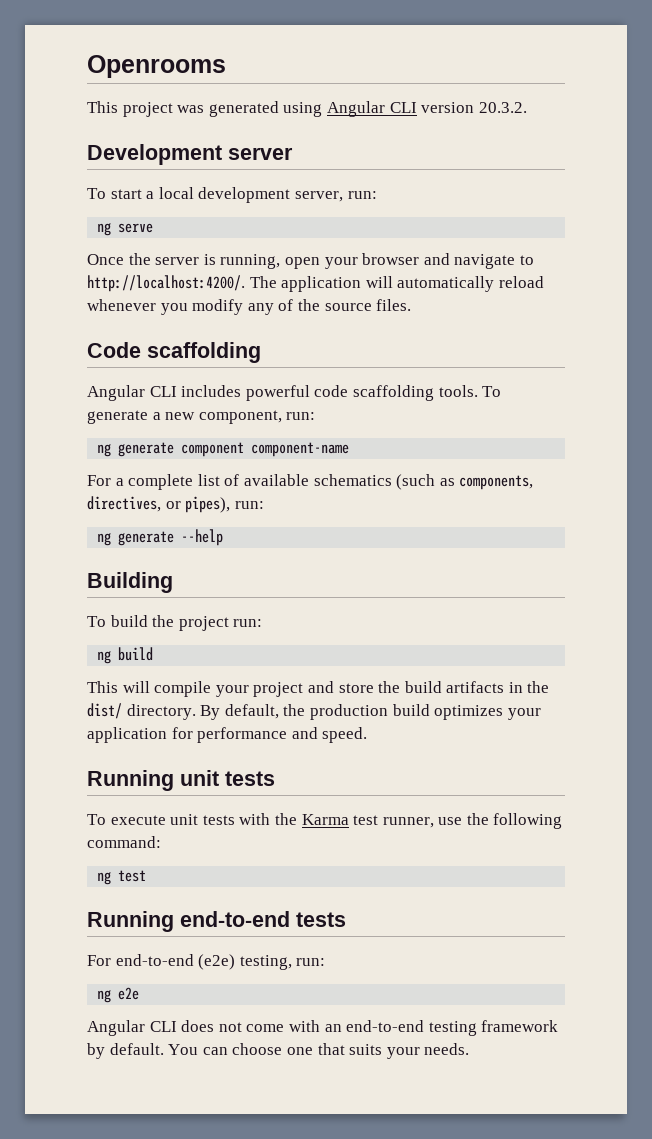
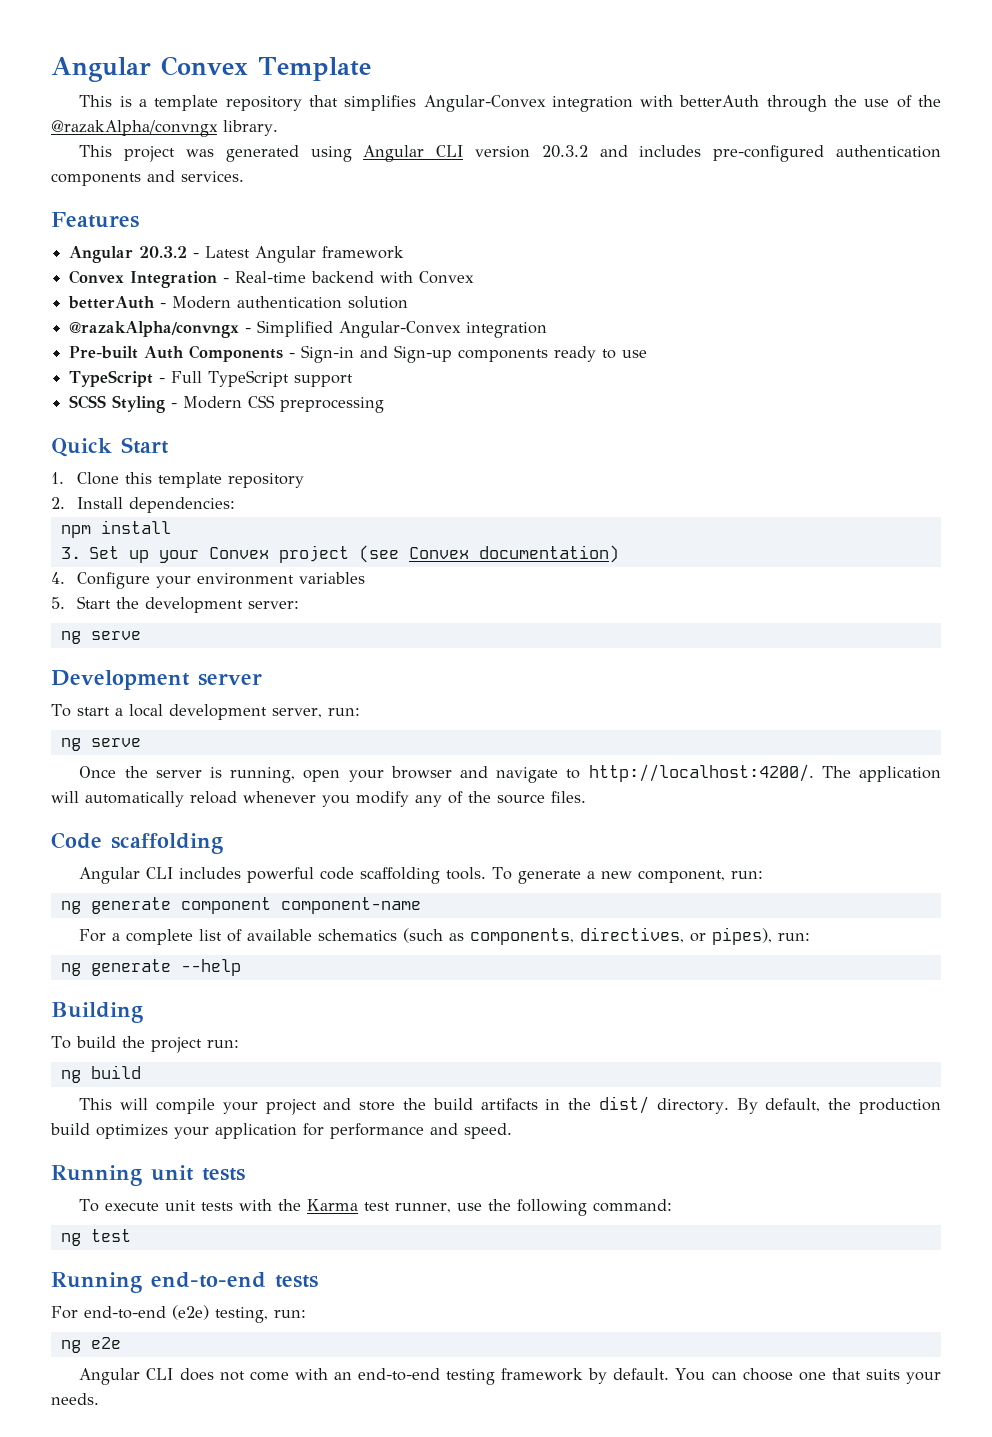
- Openrooms
+ Angular Convex Template
+ This is a template repository that simplifies Angular-Convex integration with betterAuth through the use of the @razakAlpha/convngx library.
- This project was generated using Angular CLI version 20.3.2.
+ This project was generated using Angular CLI version 20.3.2 and includes pre-configured authentication components and services.
+ Features
+ Angular 20.3.2 - Latest Angular framework
+ Convex Integration - Real-time backend with Convex
+ betterAuth - Modern authentication solution
+ @razakAlpha/convngx - Simplified Angular-Convex integration
+ Pre-built Auth Components - Sign-in and Sign-up components ready to use
+ TypeScript - Full TypeScript support
+ SCSS Styling - Modern CSS preprocessing
+ Quick Start
+ 1. Clone this template repository
+ 2. Install dependencies:
+ npm install
+ 3. Set up your Convex project (see Convex documentation)
+ 4. Configure your environment variables
+ 5. Start the development server:
+ ng serve

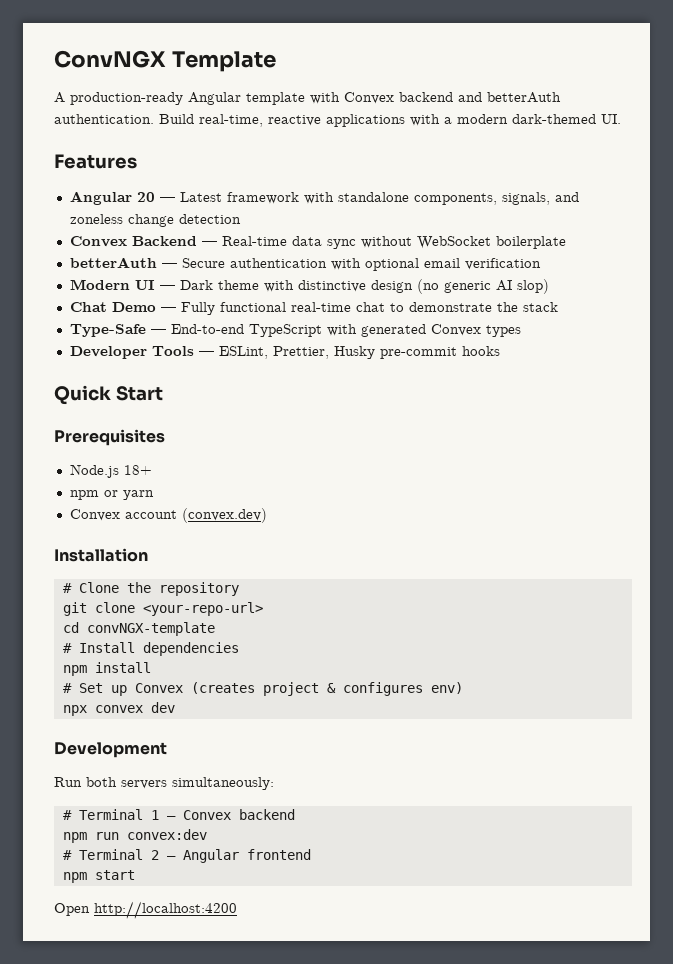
- Angular Convex Template
+ ConvNGX Template
- This is a template repository that simplifies Angular-Convex integration with betterAuth through the use of the @razakAlpha/convngx library.
- This project was generated using Angular CLI version 20.3.2 and includes pre-configured authentication components and services.
+ A production-ready Angular template with Convex backend and betterAuth authentication. Build real-time, reactive applications with a modern dark-themed UI.
  Features
- Angular 20.3.2 - Latest Angular framework
- Convex Integration - Real-time backend with Convex
- betterAuth - Modern authentication solution
- @razakAlpha/convngx - Simplified Angular-Convex integration
- Pre-built Auth Components - Sign-in and Sign-up components ready to use
- TypeScript - Full TypeScript support
- SCSS Styling - Modern CSS preprocessing
+ Angular 20 — Latest framework with standalone components, signals, and zoneless change detection
+ Convex Backend — Real-time data sync without WebSocket boilerplate
+ betterAuth — Secure authentication with optional email verification
+ Modern UI — Dark theme with distinctive design (no generic AI slop)
+ Chat Demo — Fully functional real-time chat to demonstrate the stack
+ Type-Safe — End-to-end TypeScript with generated Convex types
+ Developer Tools — ESLint, Prettier, Husky pre-commit hooks
  Quick Start
- 1. Clone this template repository
- 2. Install dependencies:
+ Prerequisites
+ Node.js 18+
+ npm or yarn
+ Convex account (convex.dev)
+ Installation
+ # Clone the repository
+ git clone <your-repo-url>
+ cd convNGX-template
+ # Install dependencies
- 3. Set up your Convex project (see Convex documentation)
- 4. Configure your environment variables
- 5. Start the development server:
- ng serve
- Development server
- To start a local development server, run:
- ng serve
- Once the server is running, open your browser and navigate to http://localhost:4200/. The application will automatically reload whenever you modify any of the source files.
- Code scaffolding
- Angular CLI includes powerful code scaffolding tools. To generate a new component, run:
- ng generate component component-name
- For a complete list of available schematics (such as components, directives, or pipes), run:
- ng generate --help
- Building
- To build the project run:
- ng build
- This will compile your project and store the build artifacts in the dist/ directory. By default, the production build optimizes your application for performance and speed.
- Running unit tests
- To execute unit tests with the Karma test runner, use the following command:
- ng test
- Running end-to-end tests
- For end-to-end (e2e) testing, run:
- ng e2e
- Angular CLI does not come with an end-to-end testing framework by default. You can choose one that suits your needs.
+ # Set up Convex (creates project & configures env)
+ npx convex dev
+ Development
+ Run both servers simultaneously:
+ # Terminal 1 — Convex backend
+ npm run convex:dev
+ # Terminal 2 — Angular frontend
+ npm start
+ Open http://localhost:4200

